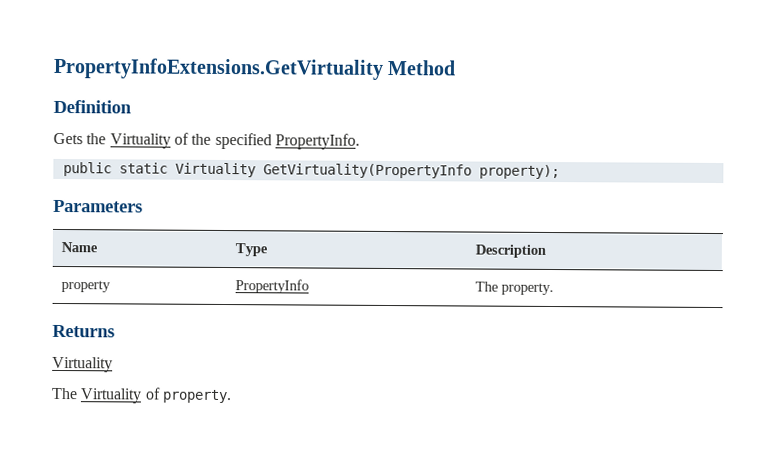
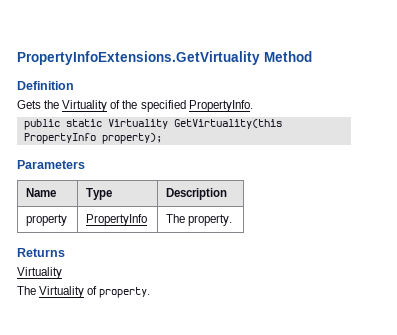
- public static Virtuality GetVirtuality(PropertyInfo property);
+ public static Virtuality GetVirtuality(this PropertyInfo property);

